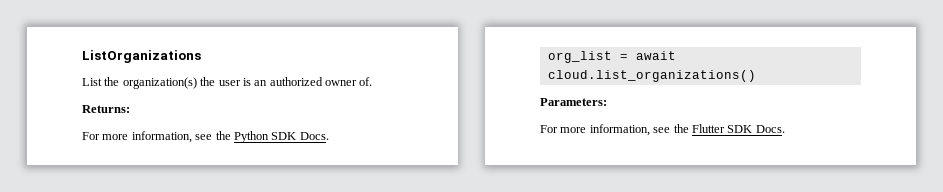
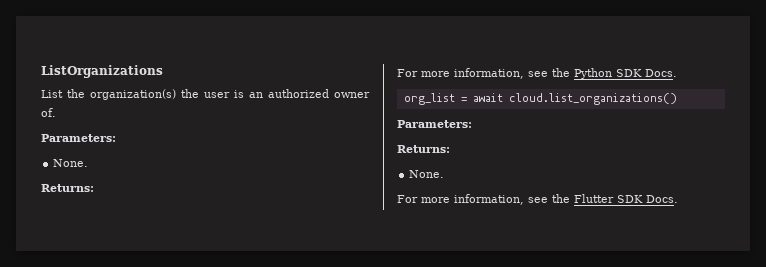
  List the organization(s) the user is an authorized owner of.
+ Parameters:
+ None.
  org_list = await cloud.list_organizations()
  Parameters:
+ Returns:
+ None.

